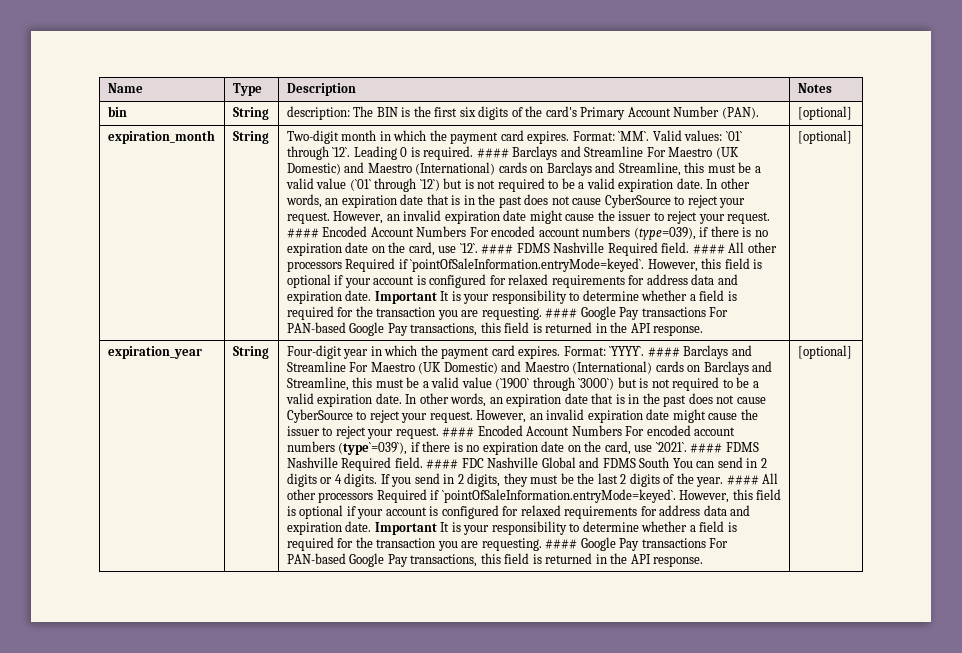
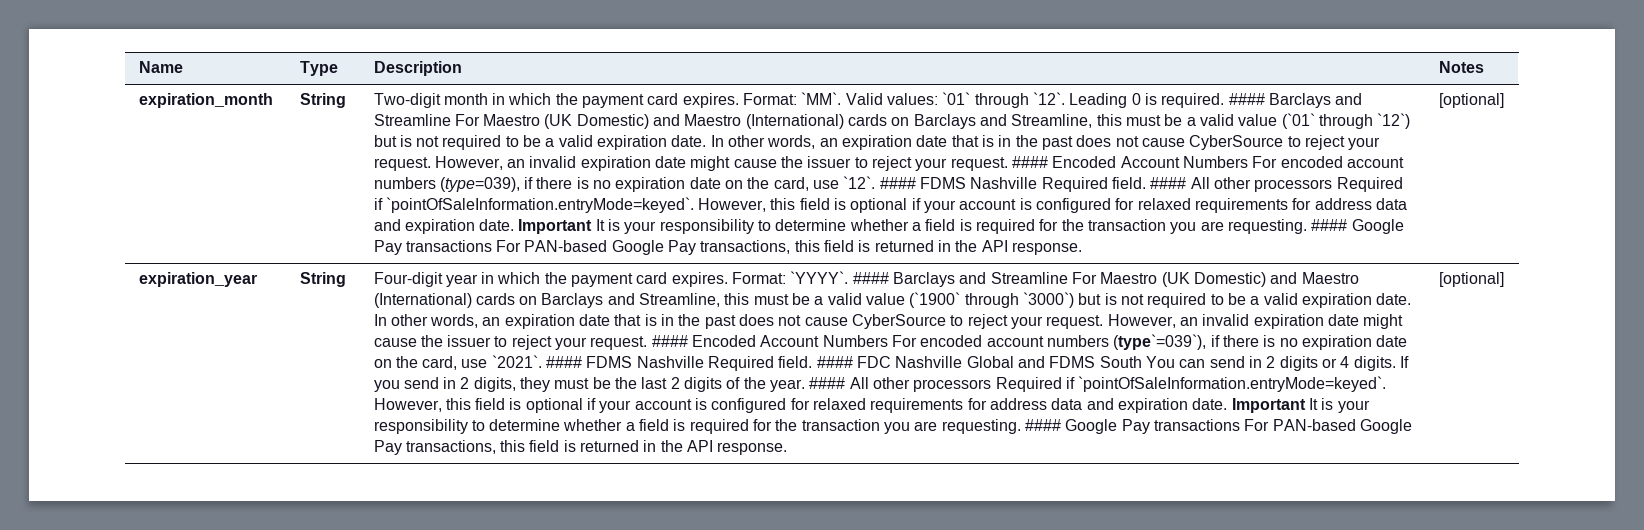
- bin | String | description: The BIN is the first six digits of the card's Primary Account Number (PAN). | [optional]

